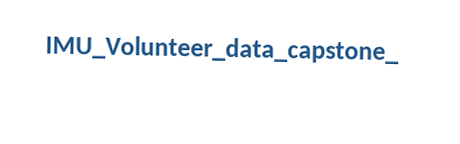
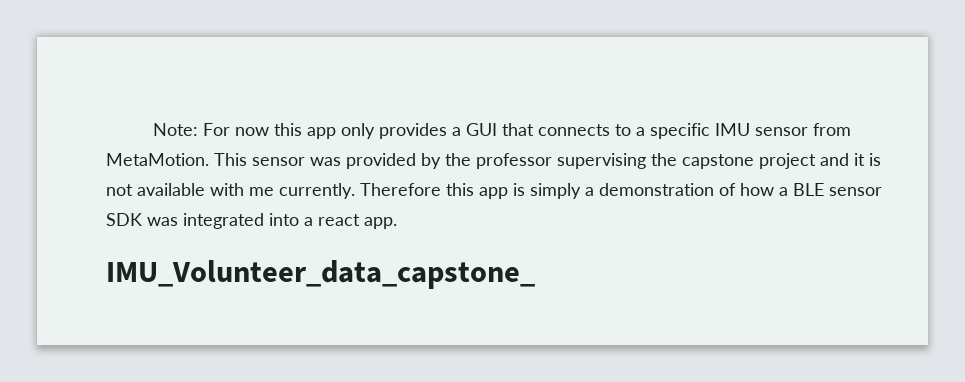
+ Note: For now this app only provides a GUI that connects to a specific IMU sensor from MetaMotion. This sensor was provided by the professor supervising the capstone project and it is not available with me currently. Therefore this app is simply a demonstration of how a BLE sensor SDK was integrated into a react app.

